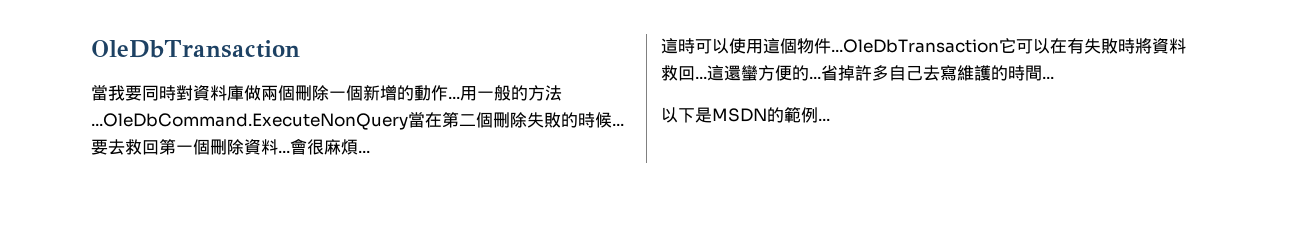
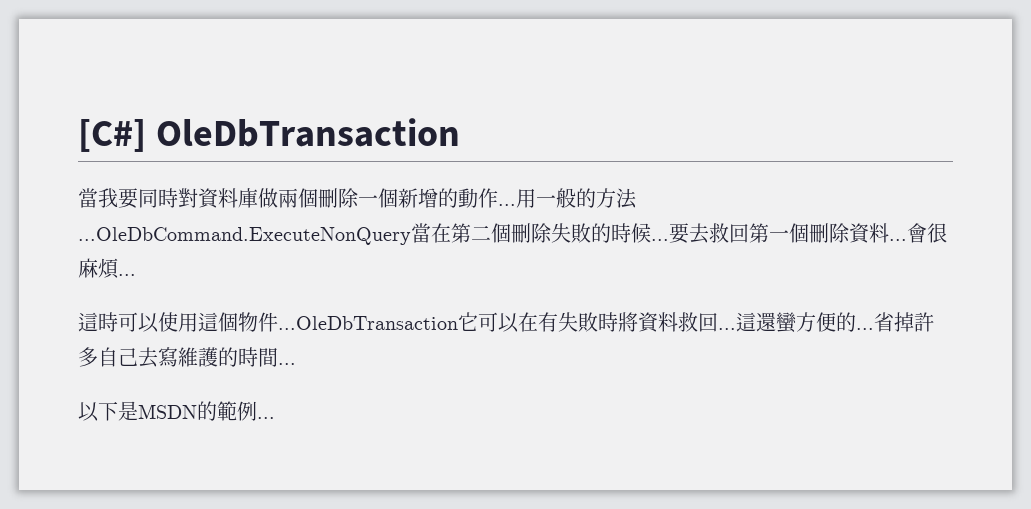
- OleDbTransaction
+ [C#] OleDbTransaction

